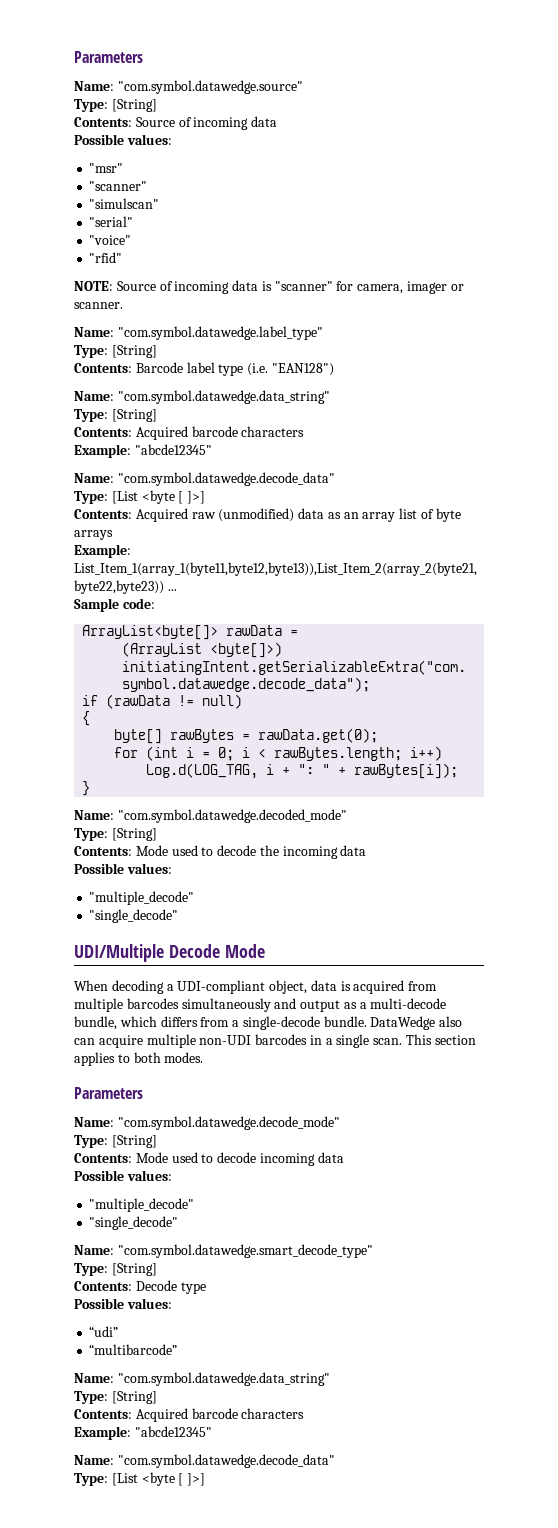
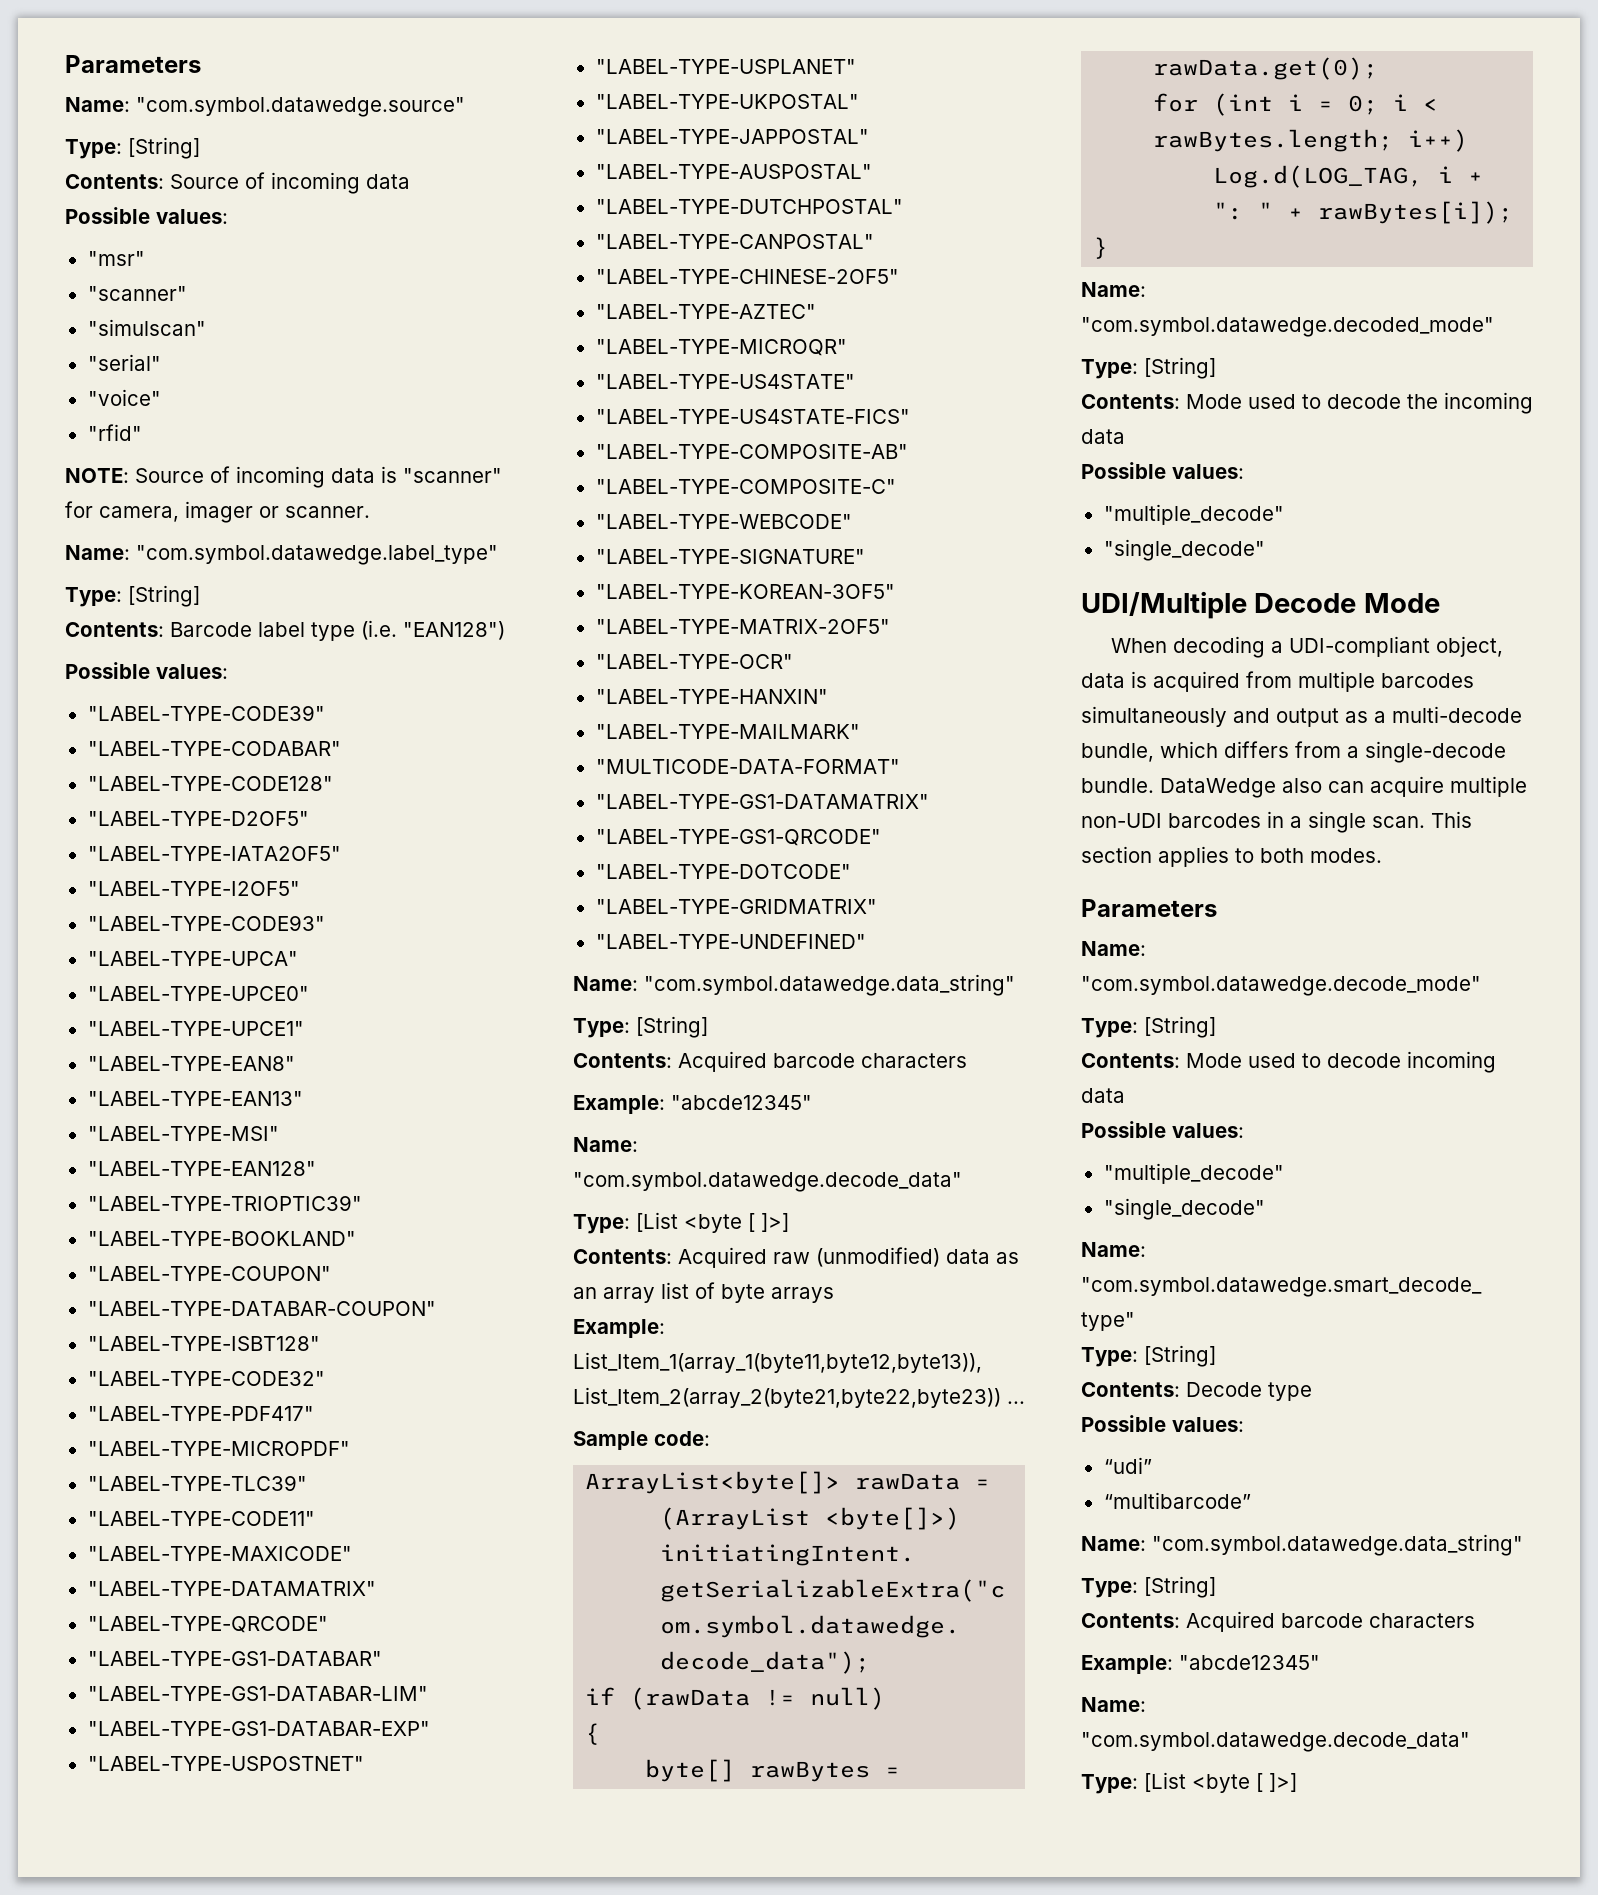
  Contents: Barcode label type (i.e. "EAN128")
+ Possible values:
+ "LABEL-TYPE-CODE39"
+ "LABEL-TYPE-CODABAR"
+ "LABEL-TYPE-CODE128"
+ "LABEL-TYPE-D2OF5"
+ "LABEL-TYPE-IATA2OF5"
+ "LABEL-TYPE-I2OF5"
+ "LABEL-TYPE-CODE93"
+ "LABEL-TYPE-UPCA"
+ "LABEL-TYPE-UPCE0"
+ "LABEL-TYPE-UPCE1"
+ "LABEL-TYPE-EAN8"
+ "LABEL-TYPE-EAN13"
+ "LABEL-TYPE-MSI"
+ "LABEL-TYPE-EAN128"
+ "LABEL-TYPE-TRIOPTIC39"
+ "LABEL-TYPE-BOOKLAND"
+ "LABEL-TYPE-COUPON"
+ "LABEL-TYPE-DATABAR-COUPON"
+ "LABEL-TYPE-ISBT128"
+ "LABEL-TYPE-CODE32"
+ "LABEL-TYPE-PDF417"
+ "LABEL-TYPE-MICROPDF"
+ "LABEL-TYPE-TLC39"
+ "LABEL-TYPE-CODE11"
+ "LABEL-TYPE-MAXICODE"
+ "LABEL-TYPE-DATAMATRIX"
+ "LABEL-TYPE-QRCODE"
+ "LABEL-TYPE-GS1-DATABAR"
+ "LABEL-TYPE-GS1-DATABAR-LIM"
+ "LABEL-TYPE-GS1-DATABAR-EXP"
+ "LABEL-TYPE-USPOSTNET"
+ "LABEL-TYPE-USPLANET"
+ "LABEL-TYPE-UKPOSTAL"
+ "LABEL-TYPE-JAPPOSTAL"
+ "LABEL-TYPE-AUSPOSTAL"
+ "LABEL-TYPE-DUTCHPOSTAL"
+ "LABEL-TYPE-CANPOSTAL"
+ "LABEL-TYPE-CHINESE-2OF5"
+ "LABEL-TYPE-AZTEC"
+ "LABEL-TYPE-MICROQR"
+ "LABEL-TYPE-US4STATE"
+ "LABEL-TYPE-US4STATE-FICS"
+ "LABEL-TYPE-COMPOSITE-AB"
+ "LABEL-TYPE-COMPOSITE-C"
+ "LABEL-TYPE-WEBCODE"
+ "LABEL-TYPE-SIGNATURE"
+ "LABEL-TYPE-KOREAN-3OF5"
+ "LABEL-TYPE-MATRIX-2OF5"
+ "LABEL-TYPE-OCR"
+ "LABEL-TYPE-HANXIN"
+ "LABEL-TYPE-MAILMARK"
+ "MULTICODE-DATA-FORMAT"
+ "LABEL-TYPE-GS1-DATAMATRIX"
+ "LABEL-TYPE-GS1-QRCODE"
+ "LABEL-TYPE-DOTCODE"
+ "LABEL-TYPE-GRIDMATRIX"
+ "LABEL-TYPE-UNDEFINED"

